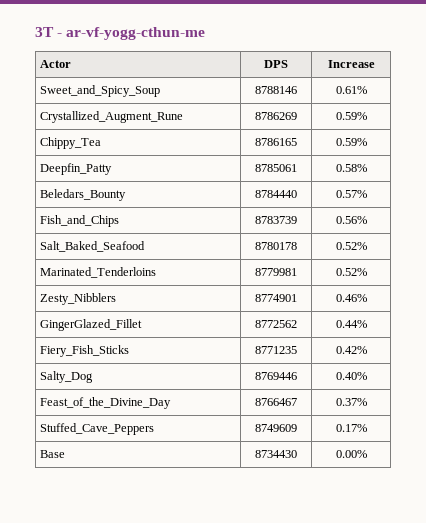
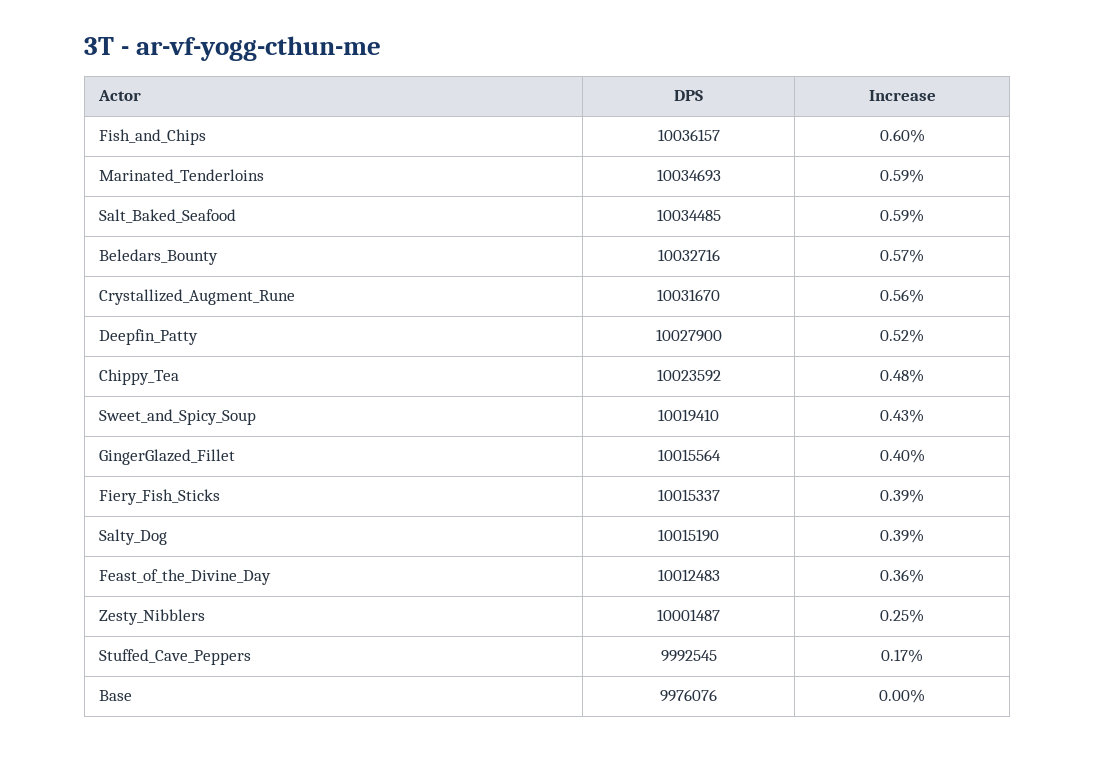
- Sweet_and_Spicy_Soup | 8788146 | 0.61%
- Crystallized_Augment_Rune | 8786269 | 0.59%
- Chippy_Tea | 8786165 | 0.59%
- Deepfin_Patty | 8785061 | 0.58%
- Beledars_Bounty | 8784440 | 0.57%
- Fish_and_Chips | 8783739 | 0.56%
- Salt_Baked_Seafood | 8780178 | 0.52%
- Marinated_Tenderloins | 8779981 | 0.52%
- Zesty_Nibblers | 8774901 | 0.46%
- GingerGlazed_Fillet | 8772562 | 0.44%
- Fiery_Fish_Sticks | 8771235 | 0.42%
- Salty_Dog | 8769446 | 0.40%
- Feast_of_the_Divine_Day | 8766467 | 0.37%
+ Fish_and_Chips | 10036157 | 0.60%
+ Marinated_Tenderloins | 10034693 | 0.59%
+ Salt_Baked_Seafood | 10034485 | 0.59%
+ Beledars_Bounty | 10032716 | 0.57%
+ Crystallized_Augment_Rune | 10031670 | 0.56%
+ Deepfin_Patty | 10027900 | 0.52%
+ Chippy_Tea | 10023592 | 0.48%
+ Sweet_and_Spicy_Soup | 10019410 | 0.43%
+ GingerGlazed_Fillet | 10015564 | 0.40%
+ Fiery_Fish_Sticks | 10015337 | 0.39%
+ Salty_Dog | 10015190 | 0.39%
+ Feast_of_the_Divine_Day | 10012483 | 0.36%
+ Zesty_Nibblers | 10001487 | 0.25%
- Stuffed_Cave_Peppers | 8749609 | 0.17%
+ Stuffed_Cave_Peppers | 9992545 | 0.17%
- Base | 8734430 | 0.00%
+ Base | 9976076 | 0.00%

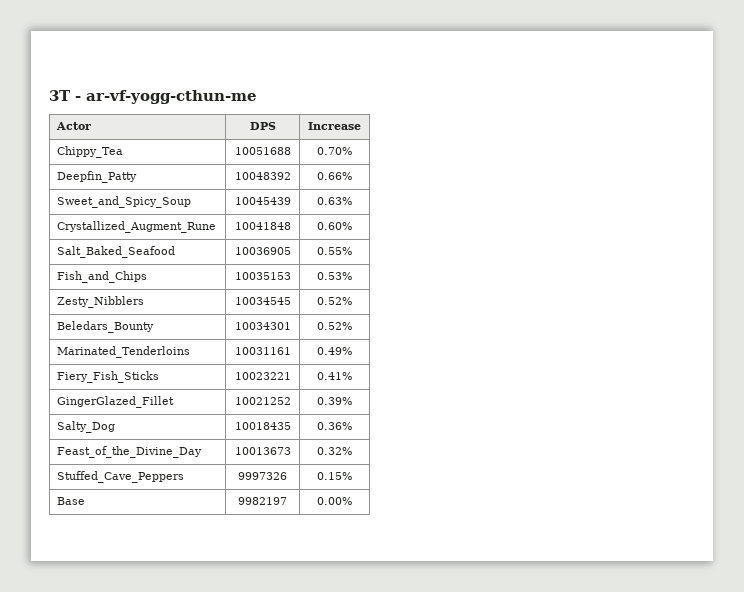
- Fish_and_Chips | 10036157 | 0.60%
- Marinated_Tenderloins | 10034693 | 0.59%
- Salt_Baked_Seafood | 10034485 | 0.59%
- Beledars_Bounty | 10032716 | 0.57%
- Crystallized_Augment_Rune | 10031670 | 0.56%
- Deepfin_Patty | 10027900 | 0.52%
- Chippy_Tea | 10023592 | 0.48%
- Sweet_and_Spicy_Soup | 10019410 | 0.43%
- GingerGlazed_Fillet | 10015564 | 0.40%
- Fiery_Fish_Sticks | 10015337 | 0.39%
+ Chippy_Tea | 10051688 | 0.70%
+ Deepfin_Patty | 10048392 | 0.66%
+ Sweet_and_Spicy_Soup | 10045439 | 0.63%
+ Crystallized_Augment_Rune | 10041848 | 0.60%
+ Salt_Baked_Seafood | 10036905 | 0.55%
+ Fish_and_Chips | 10035153 | 0.53%
+ Zesty_Nibblers | 10034545 | 0.52%
+ Beledars_Bounty | 10034301 | 0.52%
+ Marinated_Tenderloins | 10031161 | 0.49%
+ Fiery_Fish_Sticks | 10023221 | 0.41%
+ GingerGlazed_Fillet | 10021252 | 0.39%
- Salty_Dog | 10015190 | 0.39%
+ Salty_Dog | 10018435 | 0.36%
- Feast_of_the_Divine_Day | 10012483 | 0.36%
- Zesty_Nibblers | 10001487 | 0.25%
+ Feast_of_the_Divine_Day | 10013673 | 0.32%
- Stuffed_Cave_Peppers | 9992545 | 0.17%
+ Stuffed_Cave_Peppers | 9997326 | 0.15%
- Base | 9976076 | 0.00%
+ Base | 9982197 | 0.00%

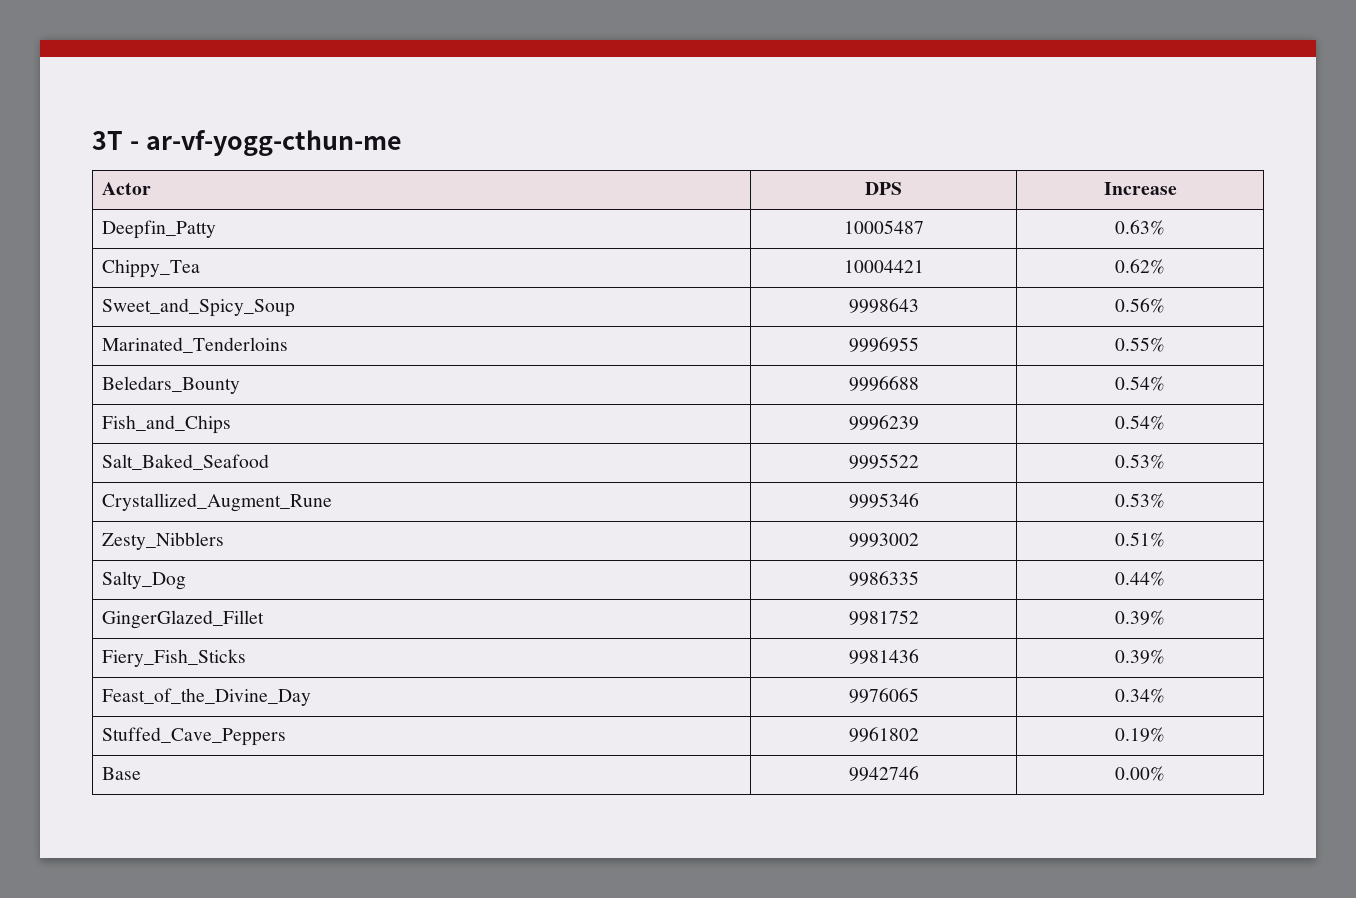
- Chippy_Tea | 10051688 | 0.70%
- Deepfin_Patty | 10048392 | 0.66%
- Sweet_and_Spicy_Soup | 10045439 | 0.63%
- Crystallized_Augment_Rune | 10041848 | 0.60%
- Salt_Baked_Seafood | 10036905 | 0.55%
- Fish_and_Chips | 10035153 | 0.53%
- Zesty_Nibblers | 10034545 | 0.52%
- Beledars_Bounty | 10034301 | 0.52%
- Marinated_Tenderloins | 10031161 | 0.49%
- Fiery_Fish_Sticks | 10023221 | 0.41%
- GingerGlazed_Fillet | 10021252 | 0.39%
- Salty_Dog | 10018435 | 0.36%
+ Deepfin_Patty | 10005487 | 0.63%
+ Chippy_Tea | 10004421 | 0.62%
+ Sweet_and_Spicy_Soup | 9998643 | 0.56%
+ Marinated_Tenderloins | 9996955 | 0.55%
+ Beledars_Bounty | 9996688 | 0.54%
+ Fish_and_Chips | 9996239 | 0.54%
+ Salt_Baked_Seafood | 9995522 | 0.53%
+ Crystallized_Augment_Rune | 9995346 | 0.53%
+ Zesty_Nibblers | 9993002 | 0.51%
+ Salty_Dog | 9986335 | 0.44%
+ GingerGlazed_Fillet | 9981752 | 0.39%
+ Fiery_Fish_Sticks | 9981436 | 0.39%
- Feast_of_the_Divine_Day | 10013673 | 0.32%
+ Feast_of_the_Divine_Day | 9976065 | 0.34%
- Stuffed_Cave_Peppers | 9997326 | 0.15%
+ Stuffed_Cave_Peppers | 9961802 | 0.19%
- Base | 9982197 | 0.00%
+ Base | 9942746 | 0.00%

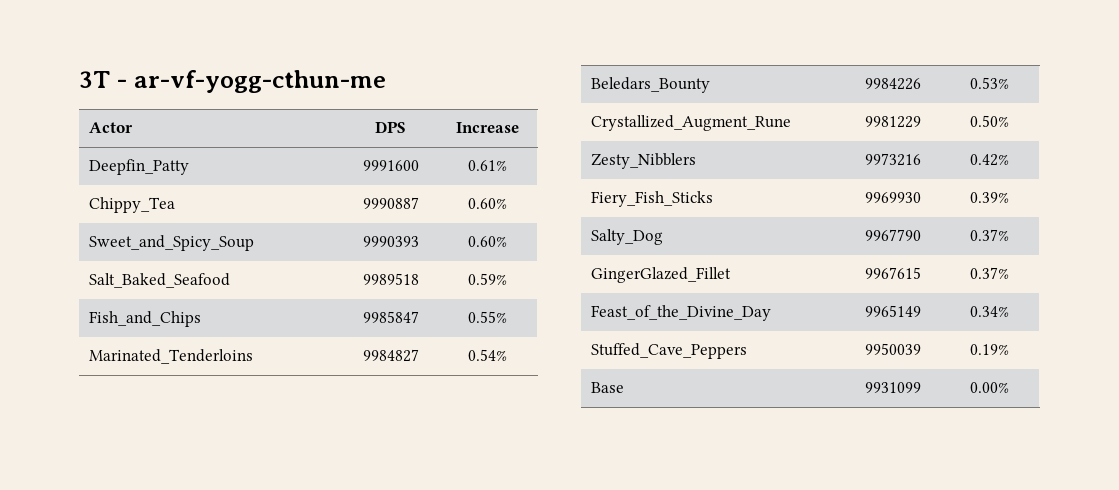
- Deepfin_Patty | 10005487 | 0.63%
+ Deepfin_Patty | 9991600 | 0.61%
- Chippy_Tea | 10004421 | 0.62%
+ Chippy_Tea | 9990887 | 0.60%
- Sweet_and_Spicy_Soup | 9998643 | 0.56%
+ Sweet_and_Spicy_Soup | 9990393 | 0.60%
+ Salt_Baked_Seafood | 9989518 | 0.59%
+ Fish_and_Chips | 9985847 | 0.55%
- Marinated_Tenderloins | 9996955 | 0.55%
+ Marinated_Tenderloins | 9984827 | 0.54%
- Beledars_Bounty | 9996688 | 0.54%
- Fish_and_Chips | 9996239 | 0.54%
- Salt_Baked_Seafood | 9995522 | 0.53%
+ Beledars_Bounty | 9984226 | 0.53%
- Crystallized_Augment_Rune | 9995346 | 0.53%
+ Crystallized_Augment_Rune | 9981229 | 0.50%
- Zesty_Nibblers | 9993002 | 0.51%
+ Zesty_Nibblers | 9973216 | 0.42%
+ Fiery_Fish_Sticks | 9969930 | 0.39%
- Salty_Dog | 9986335 | 0.44%
+ Salty_Dog | 9967790 | 0.37%
- GingerGlazed_Fillet | 9981752 | 0.39%
- Fiery_Fish_Sticks | 9981436 | 0.39%
+ GingerGlazed_Fillet | 9967615 | 0.37%
- Feast_of_the_Divine_Day | 9976065 | 0.34%
+ Feast_of_the_Divine_Day | 9965149 | 0.34%
- Stuffed_Cave_Peppers | 9961802 | 0.19%
+ Stuffed_Cave_Peppers | 9950039 | 0.19%
- Base | 9942746 | 0.00%
+ Base | 9931099 | 0.00%

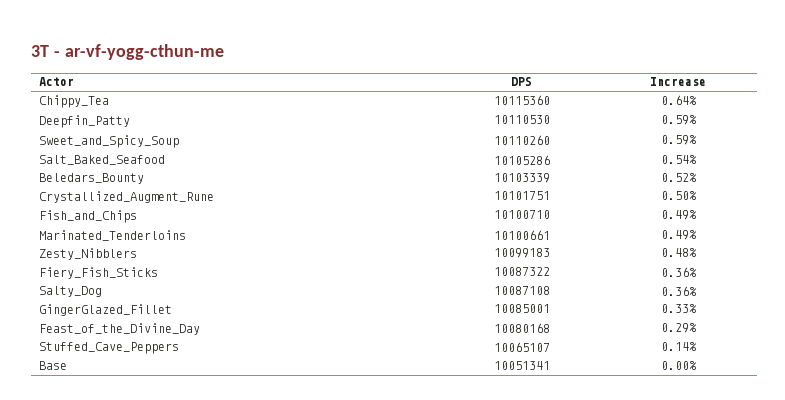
- Deepfin_Patty | 9991600 | 0.61%
- Chippy_Tea | 9990887 | 0.60%
+ Chippy_Tea | 10115360 | 0.64%
+ Deepfin_Patty | 10110530 | 0.59%
- Sweet_and_Spicy_Soup | 9990393 | 0.60%
+ Sweet_and_Spicy_Soup | 10110260 | 0.59%
- Salt_Baked_Seafood | 9989518 | 0.59%
- Fish_and_Chips | 9985847 | 0.55%
- Marinated_Tenderloins | 9984827 | 0.54%
+ Salt_Baked_Seafood | 10105286 | 0.54%
- Beledars_Bounty | 9984226 | 0.53%
+ Beledars_Bounty | 10103339 | 0.52%
- Crystallized_Augment_Rune | 9981229 | 0.50%
+ Crystallized_Augment_Rune | 10101751 | 0.50%
+ Fish_and_Chips | 10100710 | 0.49%
+ Marinated_Tenderloins | 10100661 | 0.49%
- Zesty_Nibblers | 9973216 | 0.42%
+ Zesty_Nibblers | 10099183 | 0.48%
- Fiery_Fish_Sticks | 9969930 | 0.39%
+ Fiery_Fish_Sticks | 10087322 | 0.36%
- Salty_Dog | 9967790 | 0.37%
+ Salty_Dog | 10087108 | 0.36%
- GingerGlazed_Fillet | 9967615 | 0.37%
+ GingerGlazed_Fillet | 10085001 | 0.33%
- Feast_of_the_Divine_Day | 9965149 | 0.34%
+ Feast_of_the_Divine_Day | 10080168 | 0.29%
- Stuffed_Cave_Peppers | 9950039 | 0.19%
+ Stuffed_Cave_Peppers | 10065107 | 0.14%
- Base | 9931099 | 0.00%
+ Base | 10051341 | 0.00%

